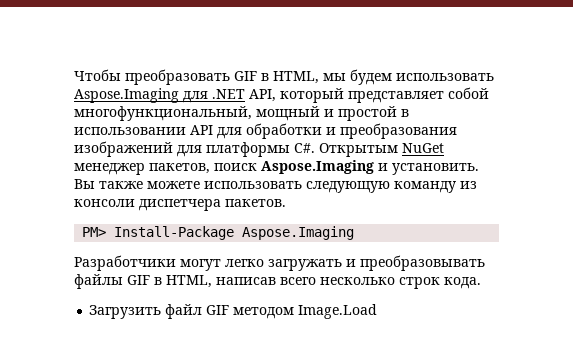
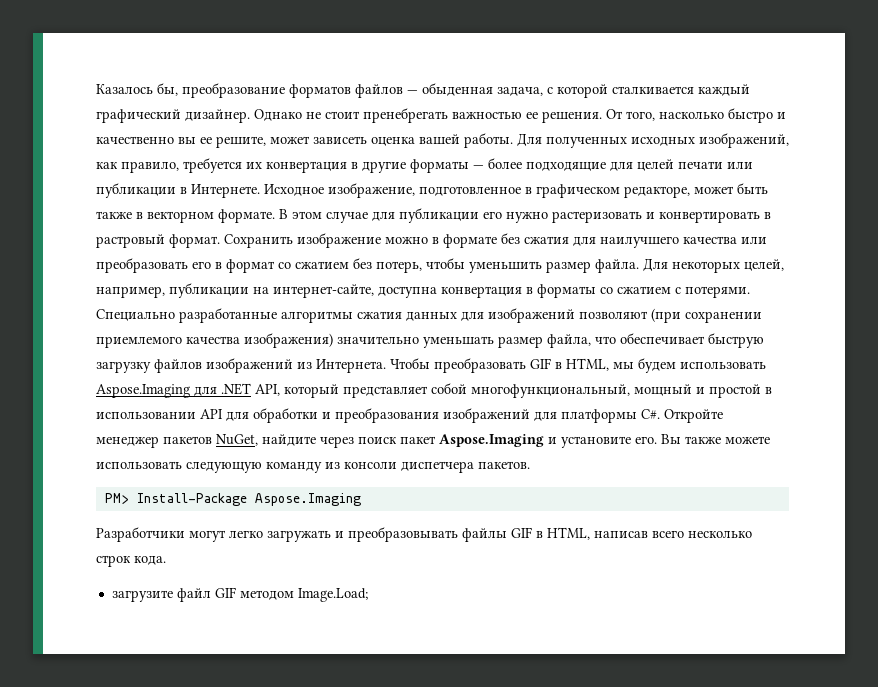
+ Казалось бы, преобразование форматов файлов — обыденная задача, с которой сталкивается каждый графический дизайнер. Однако не стоит пренебрегать важностью ее решения. От того, насколько быстро и качественно вы ее решите, может зависеть оценка вашей работы. Для полученных исходных изображений, как правило, требуется их конвертация в другие форматы — более подходящие для целей печати или публикации в Интернете. Исходное изображение, подготовленное в графическом редакторе, может быть также в векторном формате. В этом случае для публикации его нужно растеризовать и конвертировать в растровый формат. Сохранить изображение можно в формате без сжатия для наилучшего качества или преобразовать его в формат со сжатием без потерь, чтобы уменьшить размер файла. Для некоторых целей, например, публикации на интернет-сайте, доступна конвертация в форматы со сжатием с потерями. Специально разработанные алгоритмы сжатия данных для изображений позволяют (при сохранении приемлемого качества изображения) значительно уменьшать размер файла, что обеспечивает быструю загрузку файлов изображений из Интернета.
- Чтобы преобразовать GIF в HTML, мы будем использовать Aspose.Imaging для .NET API, который представляет собой многофункциональный, мощный и простой в использовании API для обработки и преобразования изображений для платформы C#. Открытым NuGet менеджер пакетов, поиск Aspose.Imaging и установить.
+ Чтобы преобразовать GIF в HTML, мы будем использовать Aspose.Imaging для .NET API, который представляет собой многофункциональный, мощный и простой в использовании API для обработки и преобразования изображений для платформы C#. Откройте менеджер пакетов NuGet, найдите через поиск пакет Aspose.Imaging и установите его.
- Загрузить файл GIF методом Image.Load
+ загрузите файл GIF методом Image.Load;

